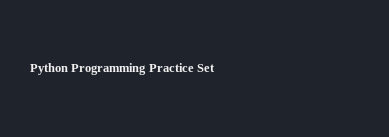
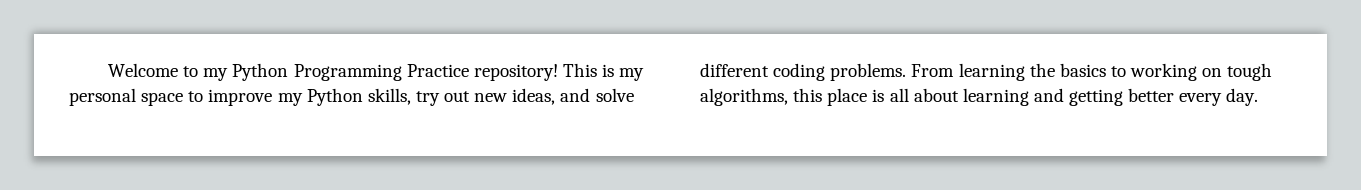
- Python Programming Practice Set
+ Welcome to my Python Programming Practice repository! This is my personal space to improve my Python skills, try out new ideas, and solve different coding problems. From learning the basics to working on tough algorithms, this place is all about learning and getting better every day.

